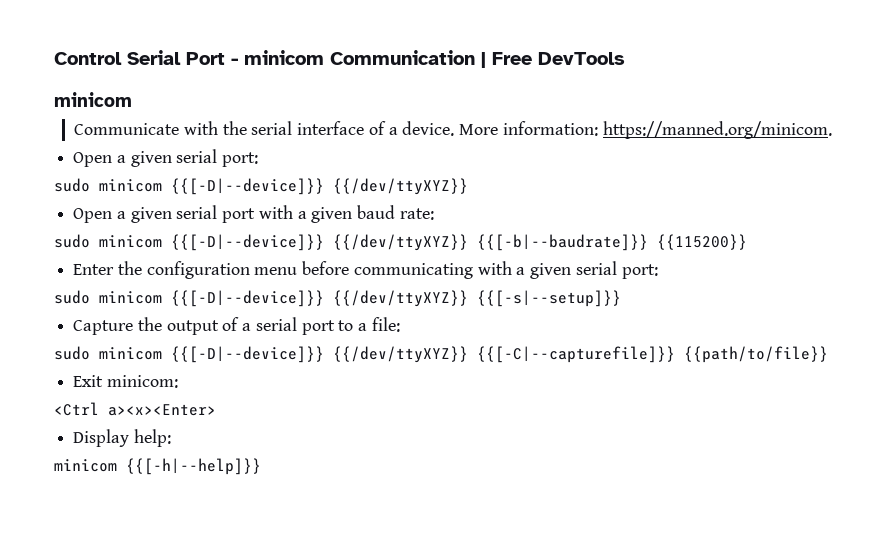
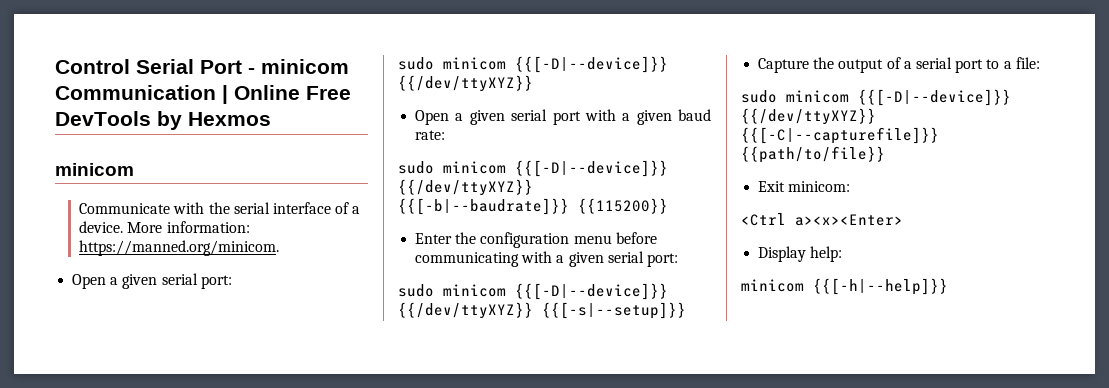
- Control Serial Port - minicom Communication | Free DevTools
+ Control Serial Port - minicom Communication | Online Free DevTools by Hexmos

